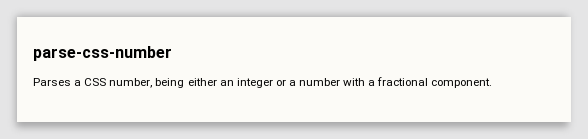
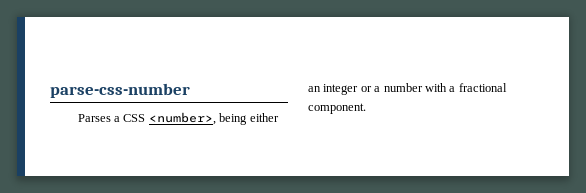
- Parses a CSS number, being either an integer or a number with a fractional component.
+ Parses a CSS <number>, being either an integer or a number with a fractional component.

